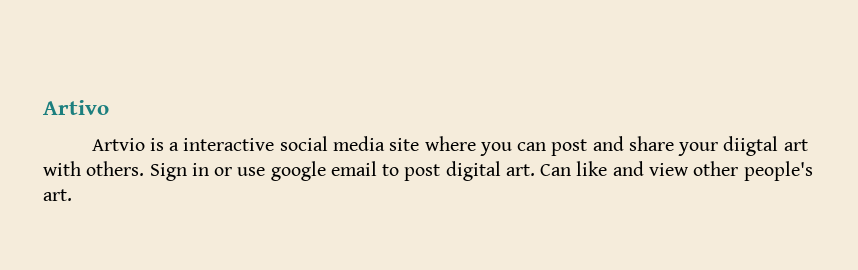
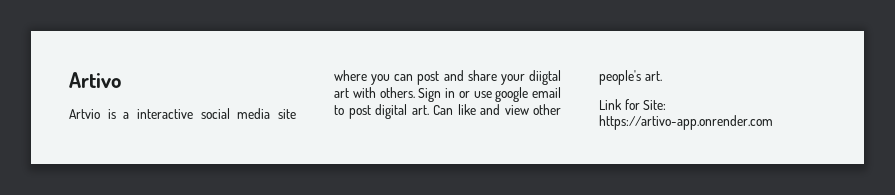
+ Link for Site: https://artivo-app.onrender.com

